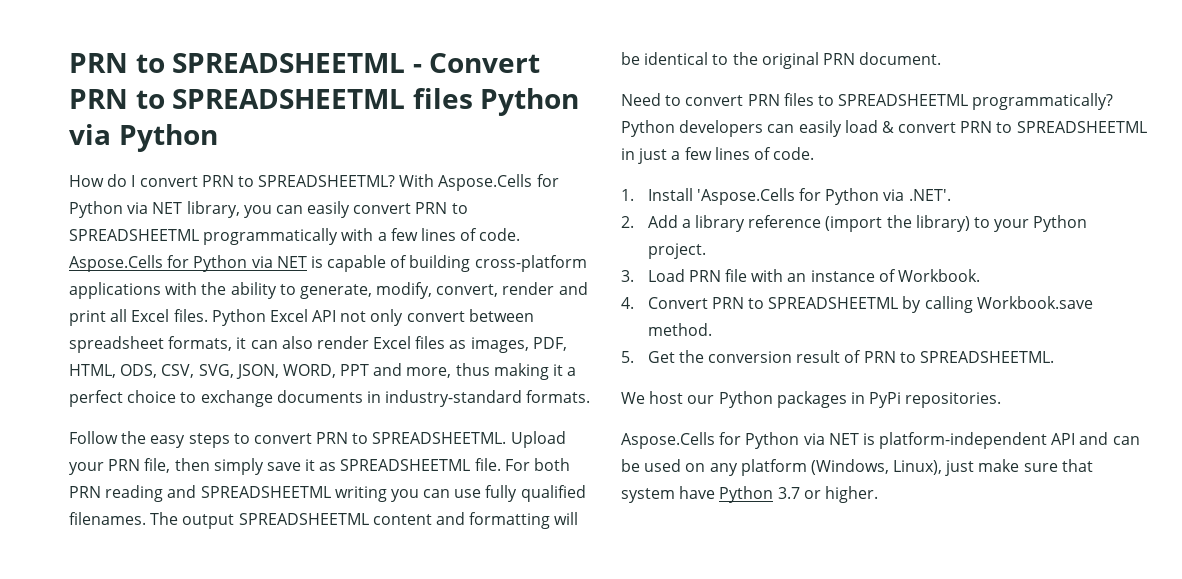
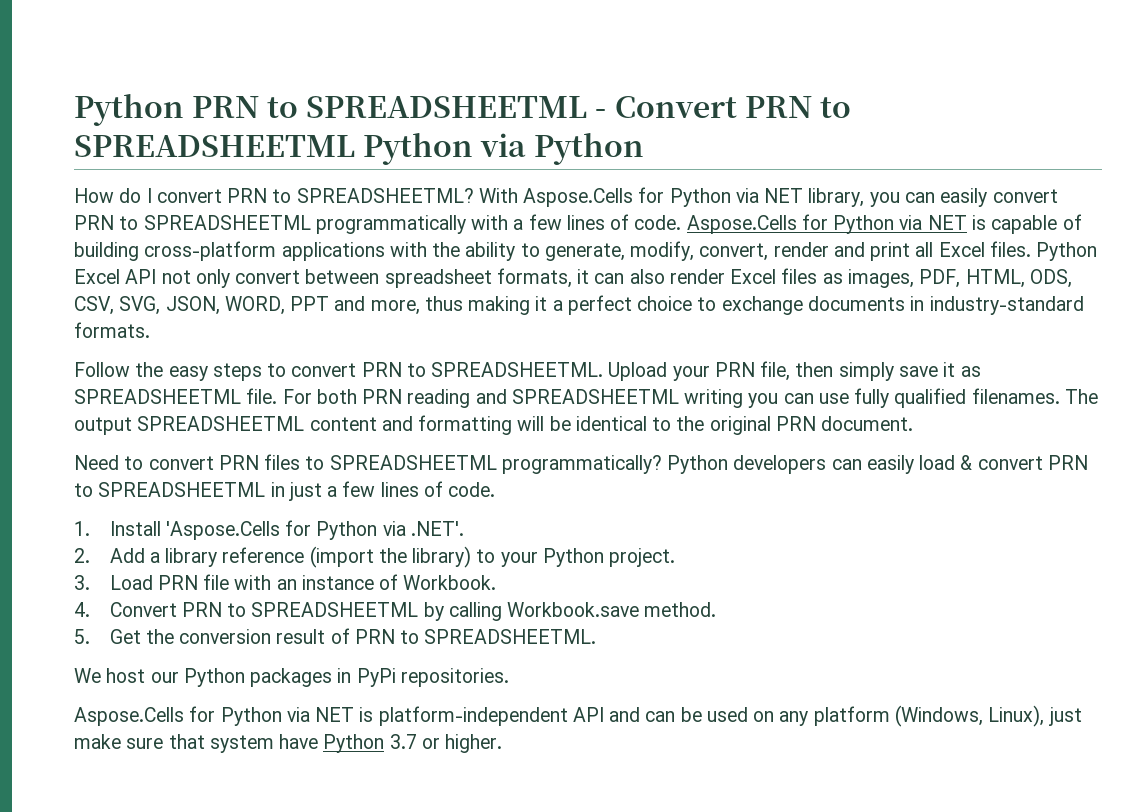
- PRN to SPREADSHEETML - Convert PRN to SPREADSHEETML files Python via Python
+ Python PRN to SPREADSHEETML - Convert PRN to SPREADSHEETML Python via Python

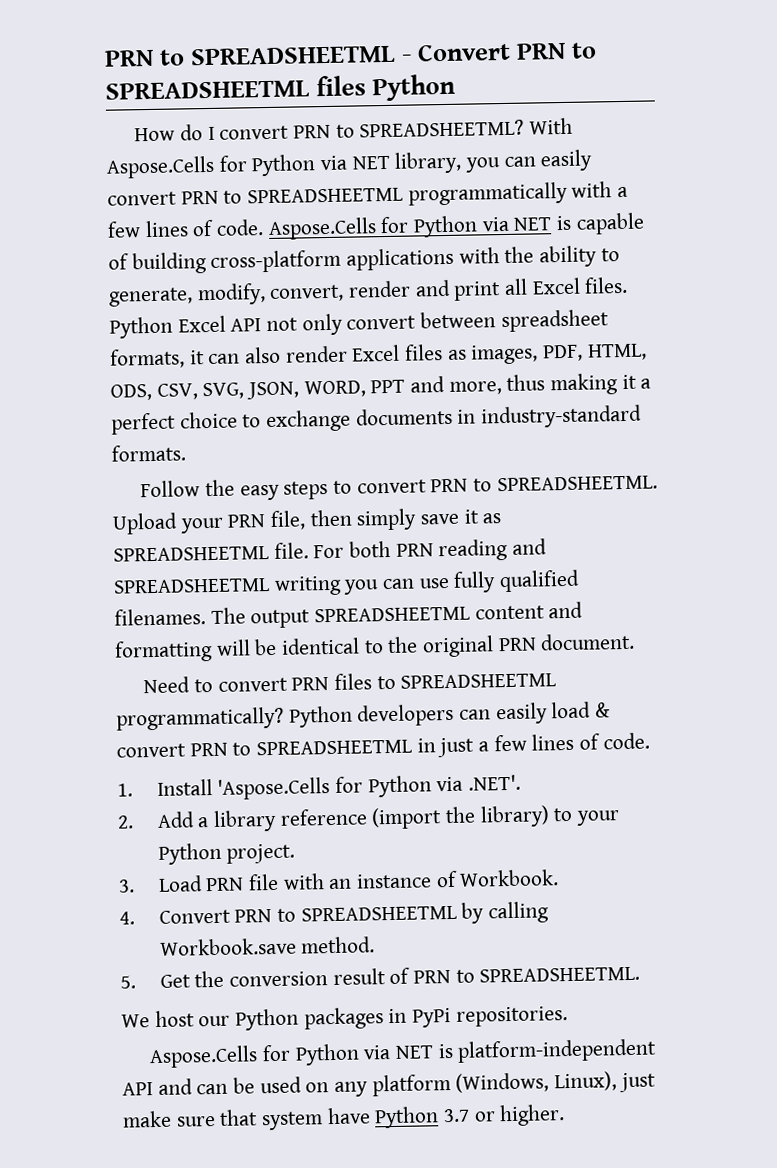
- Python PRN to SPREADSHEETML - Convert PRN to SPREADSHEETML Python via Python
+ PRN to SPREADSHEETML - Convert PRN to SPREADSHEETML files Python

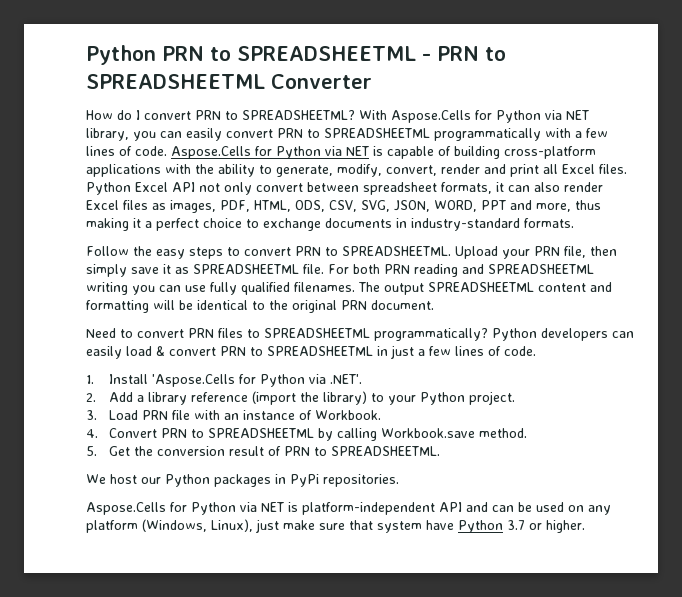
- PRN to SPREADSHEETML - Convert PRN to SPREADSHEETML files Python
+ Python PRN to SPREADSHEETML - PRN to SPREADSHEETML Converter

